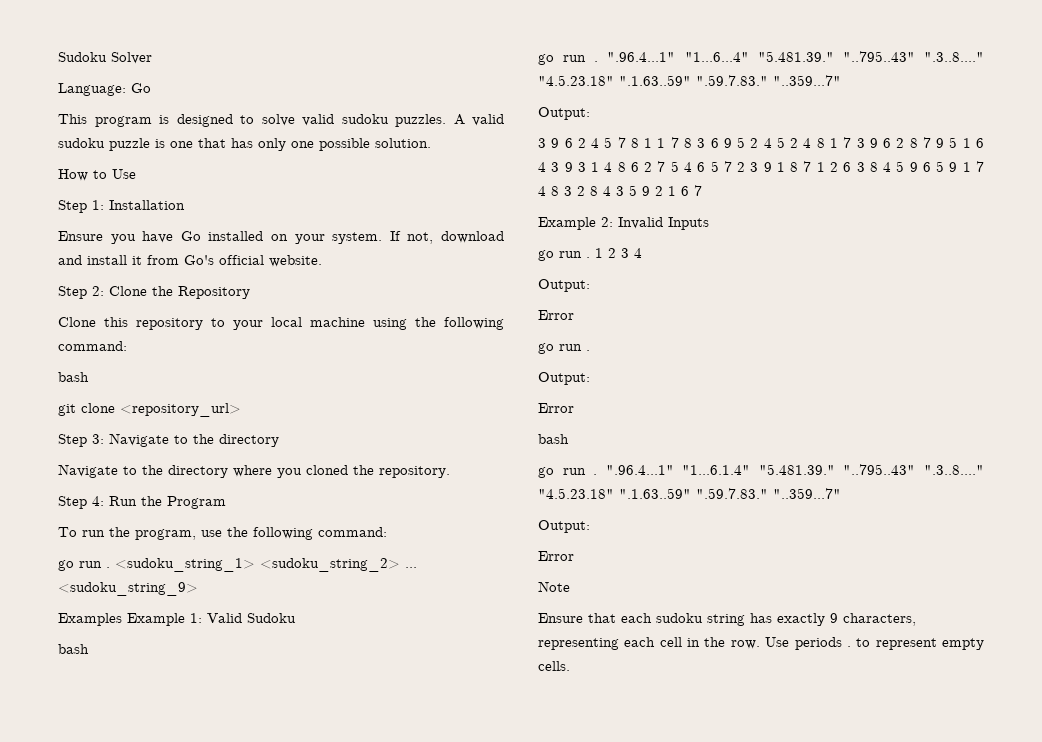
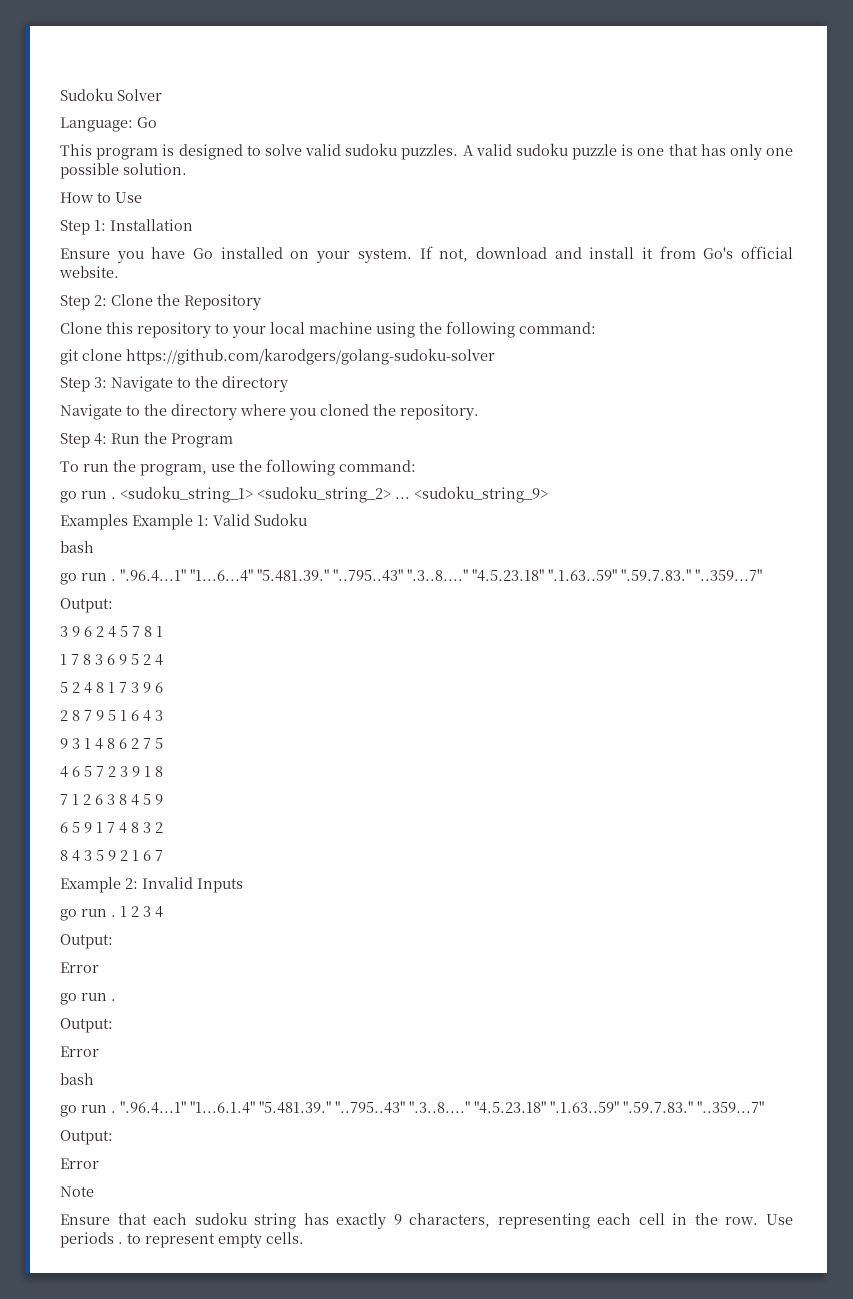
  Clone this repository to your local machine using the following command:
- bash
- git clone <repository_url>
+ git clone https://github.com/karodgers/golang-sudoku-solver
- 3 9 6 2 4 5 7 8 1 1 7 8 3 6 9 5 2 4 5 2 4 8 1 7 3 9 6 2 8 7 9 5 1 6 4 3 9 3 1 4 8 6 2 7 5 4 6 5 7 2 3 9 1 8 7 1 2 6 3 8 4 5 9 6 5 9 1 7 4 8 3 2 8 4 3 5 9 2 1 6 7
+ 3 9 6 2 4 5 7 8 1
+ 1 7 8 3 6 9 5 2 4
+ 5 2 4 8 1 7 3 9 6
+ 2 8 7 9 5 1 6 4 3
+ 9 3 1 4 8 6 2 7 5
+ 4 6 5 7 2 3 9 1 8
+ 7 1 2 6 3 8 4 5 9
+ 6 5 9 1 7 4 8 3 2
+ 8 4 3 5 9 2 1 6 7

